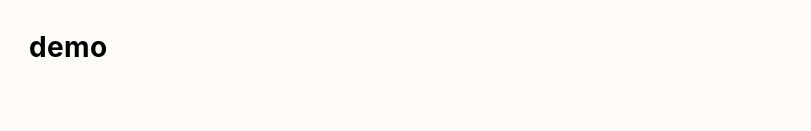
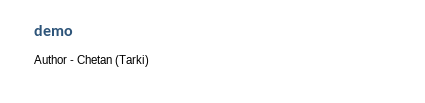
+ Author - Chetan (Tarki)

